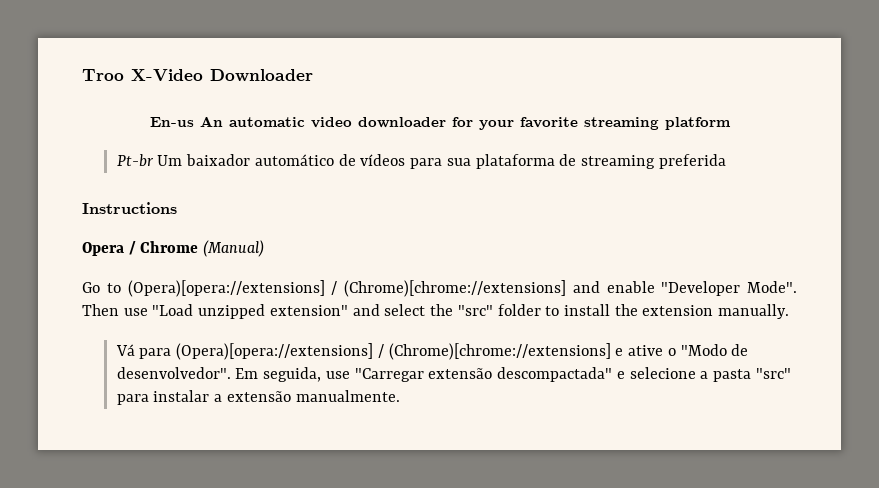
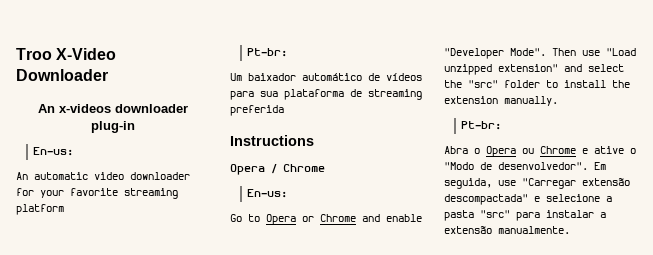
- En-us An automatic video downloader for your favorite streaming platform
- Pt-br Um baixador automático de vídeos para sua plataforma de streaming preferida
+ An x-videos downloader plug-in
+ En-us:
+ An automatic video downloader for your favorite streaming platform
+ Pt-br:
+ Um baixador automático de vídeos para sua plataforma de streaming preferida
- Opera / Chrome (Manual)
+ Opera / Chrome
+ En-us:
- Go to (Opera)[opera://extensions] / (Chrome)[chrome://extensions] and enable "Developer Mode".
+ Go to Opera or Chrome and enable "Developer Mode".
  Then use "Load unzipped extension" and select the "src" folder to install the extension manually.
- Vá para (Opera)[opera://extensions] / (Chrome)[chrome://extensions] e ative o "Modo de desenvolvedor".
+ Pt-br:
+ Abra o Opera ou Chrome e ative o "Modo de desenvolvedor".

